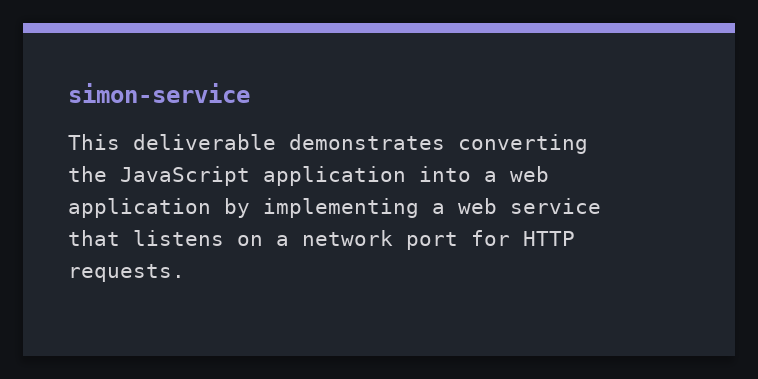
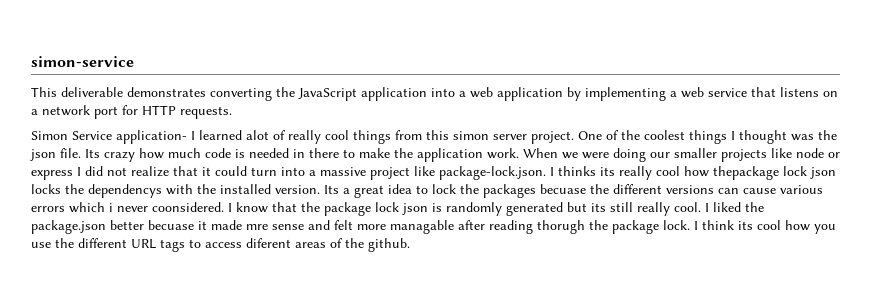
+ Simon Service application- I learned alot of really cool things from this simon server project. One of the coolest things I thought was the json file. Its crazy how much code is needed in there to make the application work. When we were doing our smaller projects like node or express I did not realize that it could turn into a massive project like package-lock.json. I thinks its really cool how thepackage lock json locks the dependencys with the installed version. Its a great idea to lock the packages becuase the different versions can cause various errors which i never coonsidered. I know that the package lock json is randomly generated but its still really cool. I liked the package.json better becuase it made mre sense and felt more managable after reading thorugh the package lock. I think its cool how you use the different URL tags to access diferent areas of the github.

